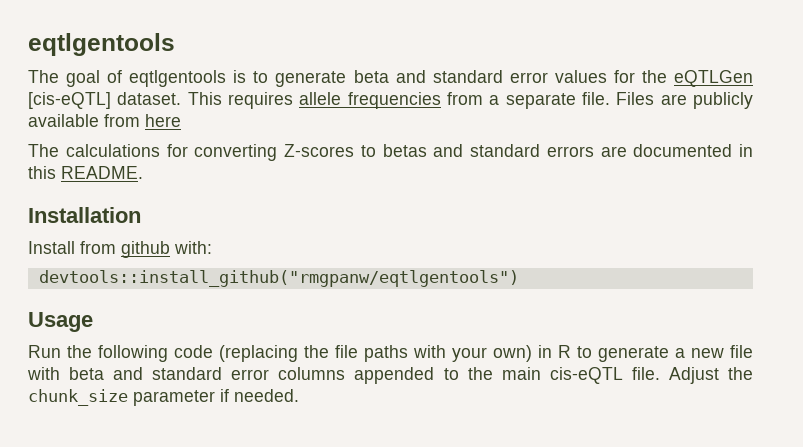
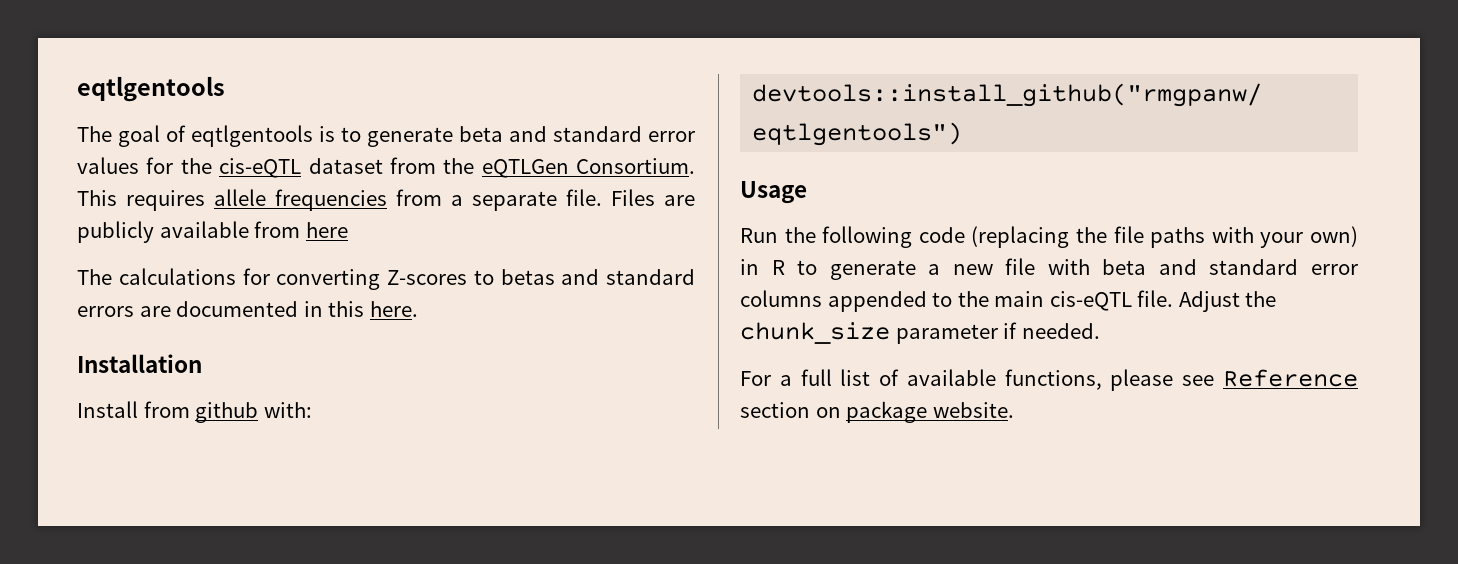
- The goal of eqtlgentools is to generate beta and standard error values for the eQTLGen [cis-eQTL] dataset.
+ The goal of eqtlgentools is to generate beta and standard error values for the cis-eQTL dataset from the eQTLGen Consortium.
- The calculations for converting Z-scores to betas and standard errors are documented in this README.
+ The calculations for converting Z-scores to betas and standard errors are documented in this here.
+ For a full list of available functions, please see Reference section on package website.

